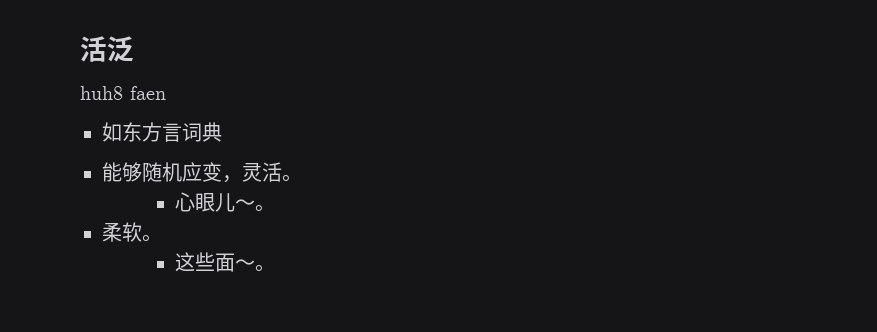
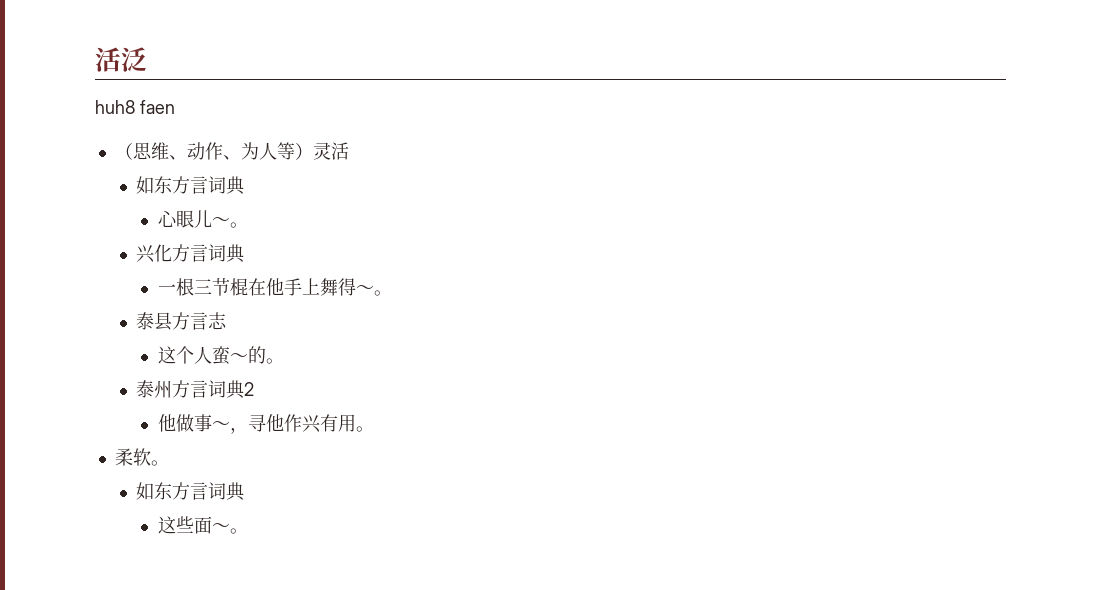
+ （思维、动作、为人等）灵活
  如东方言词典
- 能够随机应变，灵活。
  心眼儿～。
+ 兴化方言词典
+ 一根三节棍在他手上舞得～。
+ 泰县方言志
+ 这个人蛮～的。
+ 泰州方言词典2
+ 他做事～，寻他作兴有用。
  柔软。
+ 如东方言词典

